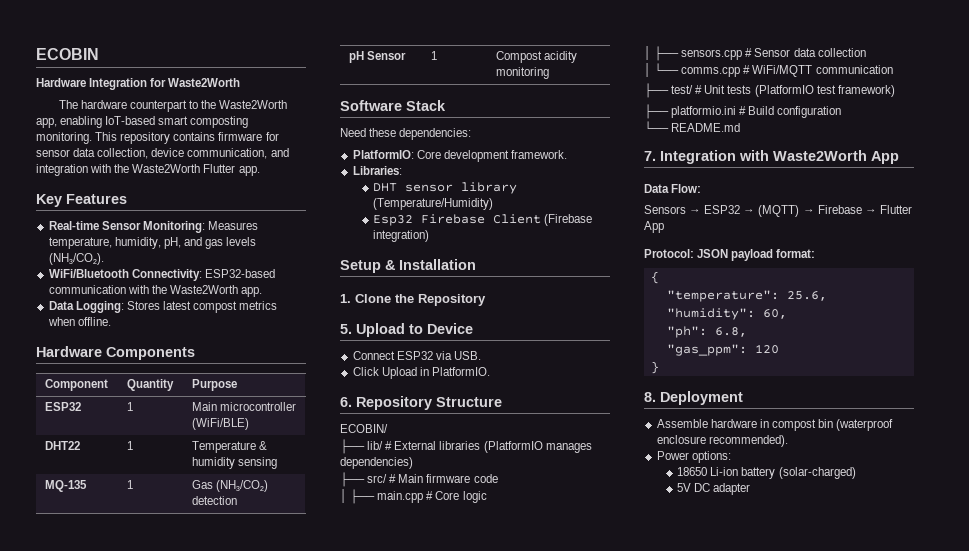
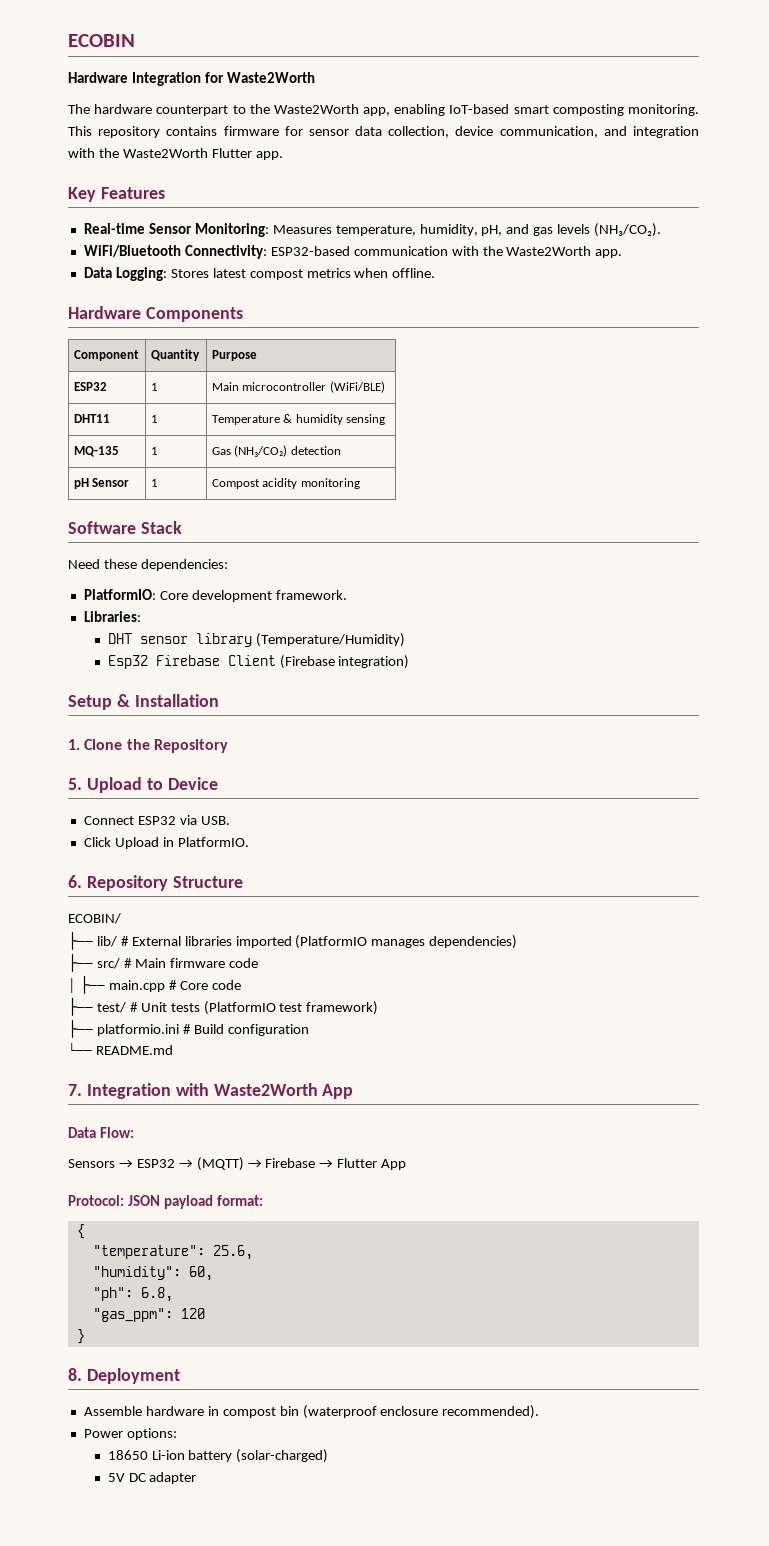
- DHT22 | 1 | Temperature & humidity sensing
+ DHT11 | 1 | Temperature & humidity sensing
- ├── lib/ # External libraries (PlatformIO manages dependencies)
+ ├── lib/ # External libraries imported (PlatformIO manages dependencies)
- │ ├── main.cpp # Core logic
- │ ├── sensors.cpp # Sensor data collection
- │ └── comms.cpp # WiFi/MQTT communication
+ │ ├── main.cpp # Core code

